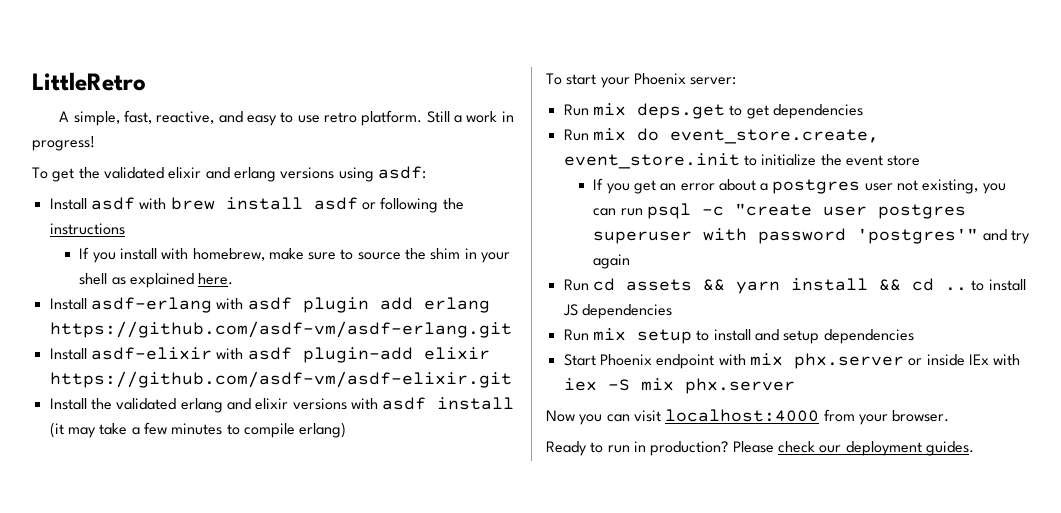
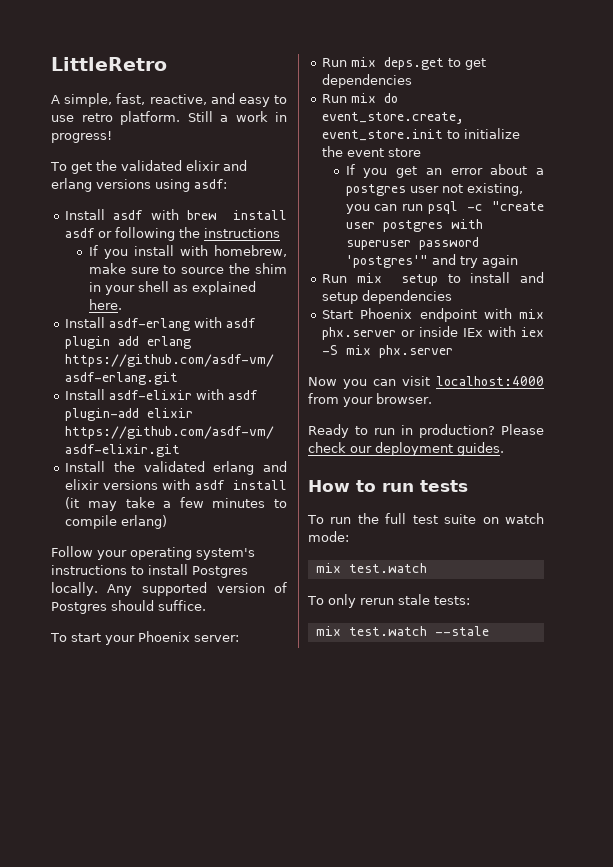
+ Follow your operating system's instructions to install Postgres locally. Any supported version of Postgres should suffice.
- If you get an error about a postgres user not existing, you can run psql -c "create user postgres superuser with password 'postgres'" and try again
+ If you get an error about a postgres user not existing, you can run psql -c "create user postgres with superuser password 'postgres'" and try again
- Run cd assets && yarn install && cd .. to install JS dependencies
+ How to run tests
+ To run the full test suite on watch mode:
+ mix test.watch
+ To only rerun stale tests:
+ mix test.watch --stale

